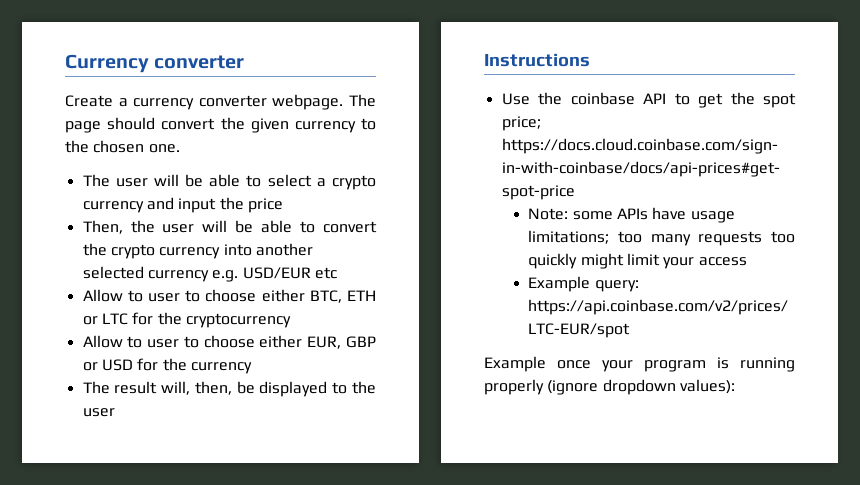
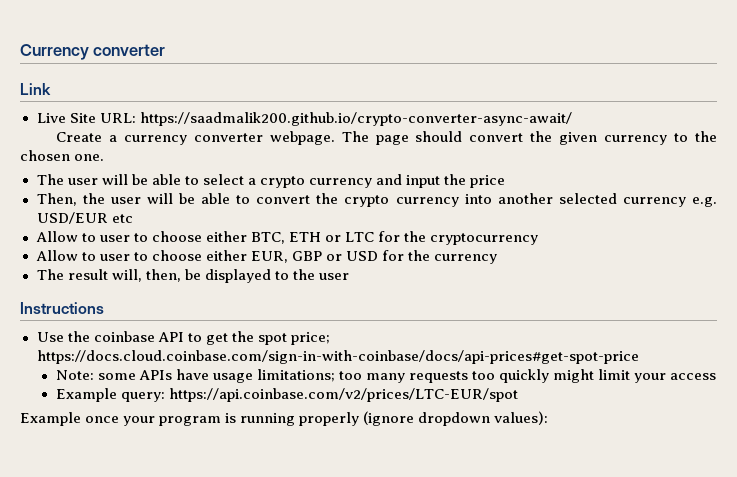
+ Link
+ Live Site URL: https://saadmalik200.github.io/crypto-converter-async-await/

